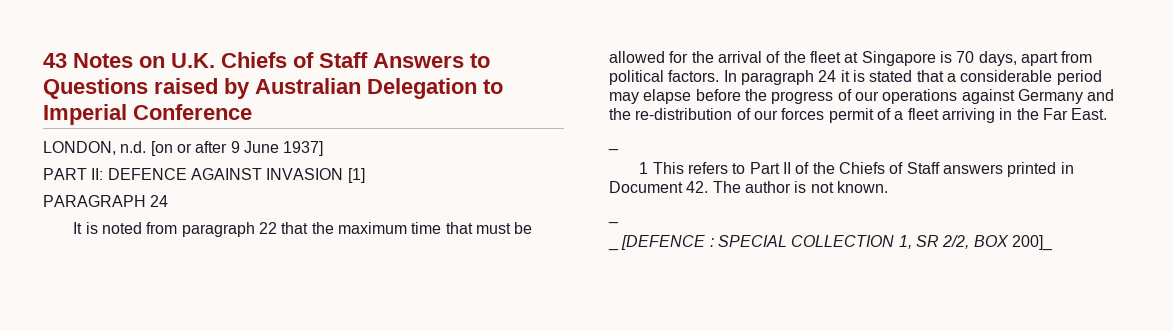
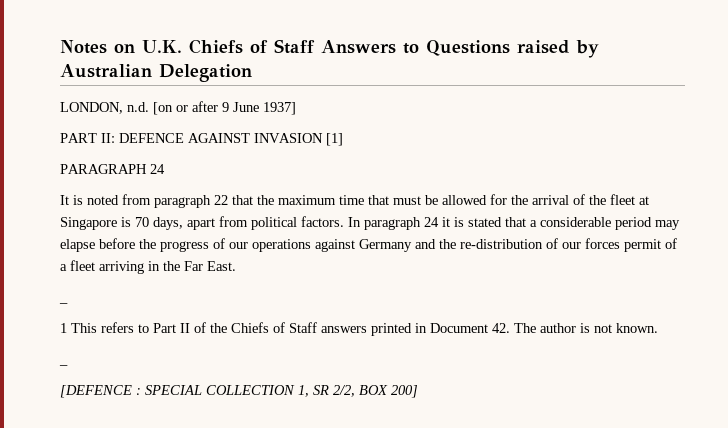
- 43 Notes on U.K. Chiefs of Staff Answers to Questions raised by Australian Delegation to Imperial Conference
+ Notes on U.K. Chiefs of Staff Answers to Questions raised by Australian Delegation
- _ [DEFENCE : SPECIAL COLLECTION 1, SR 2/2, BOX 200]_
+ [DEFENCE : SPECIAL COLLECTION 1, SR 2/2, BOX 200]

